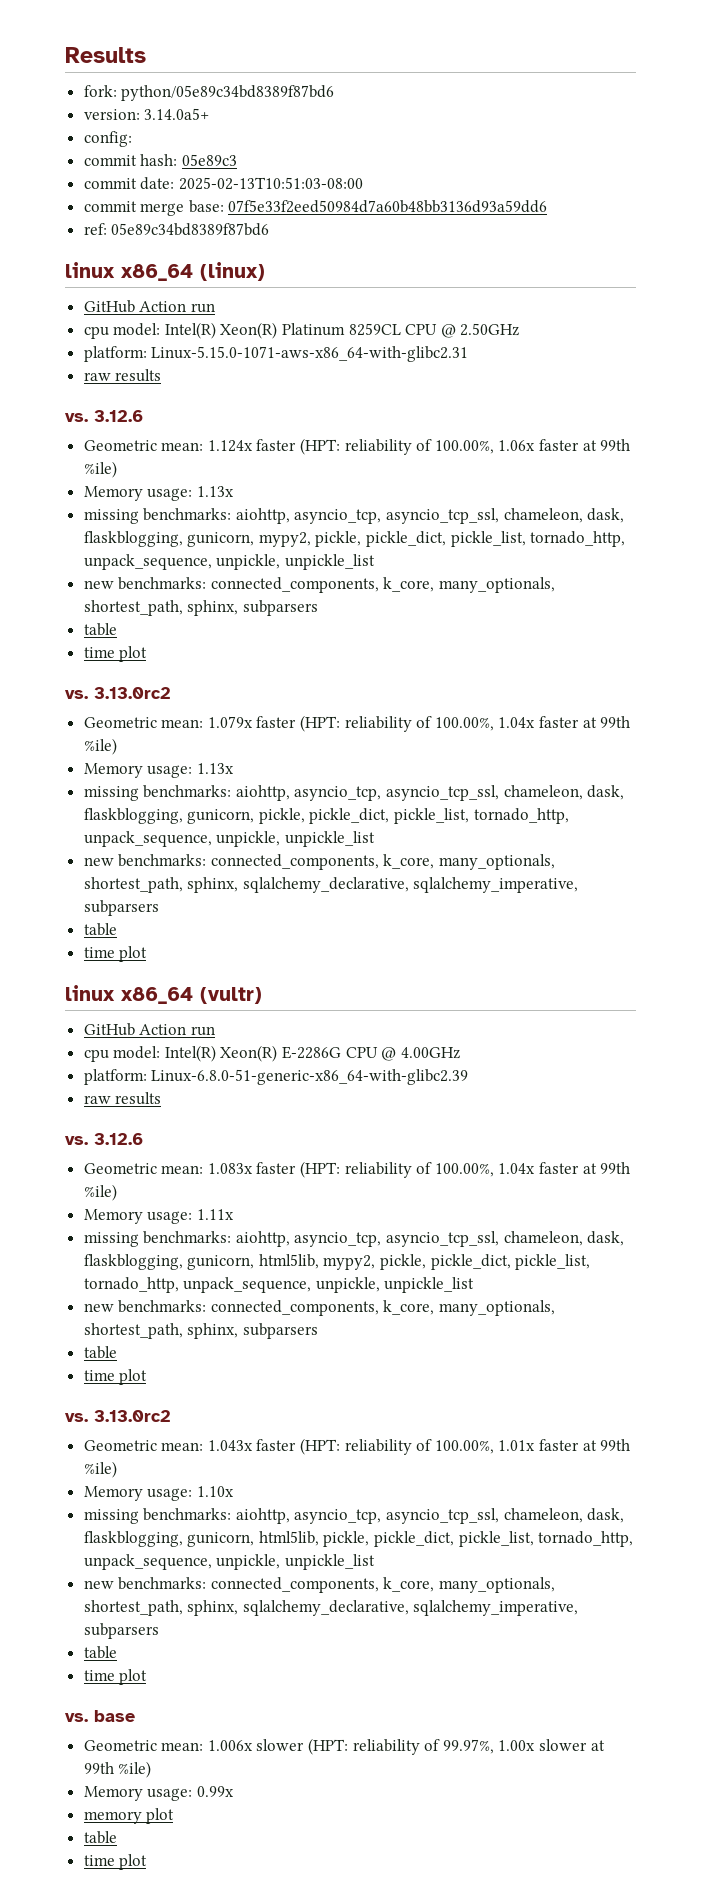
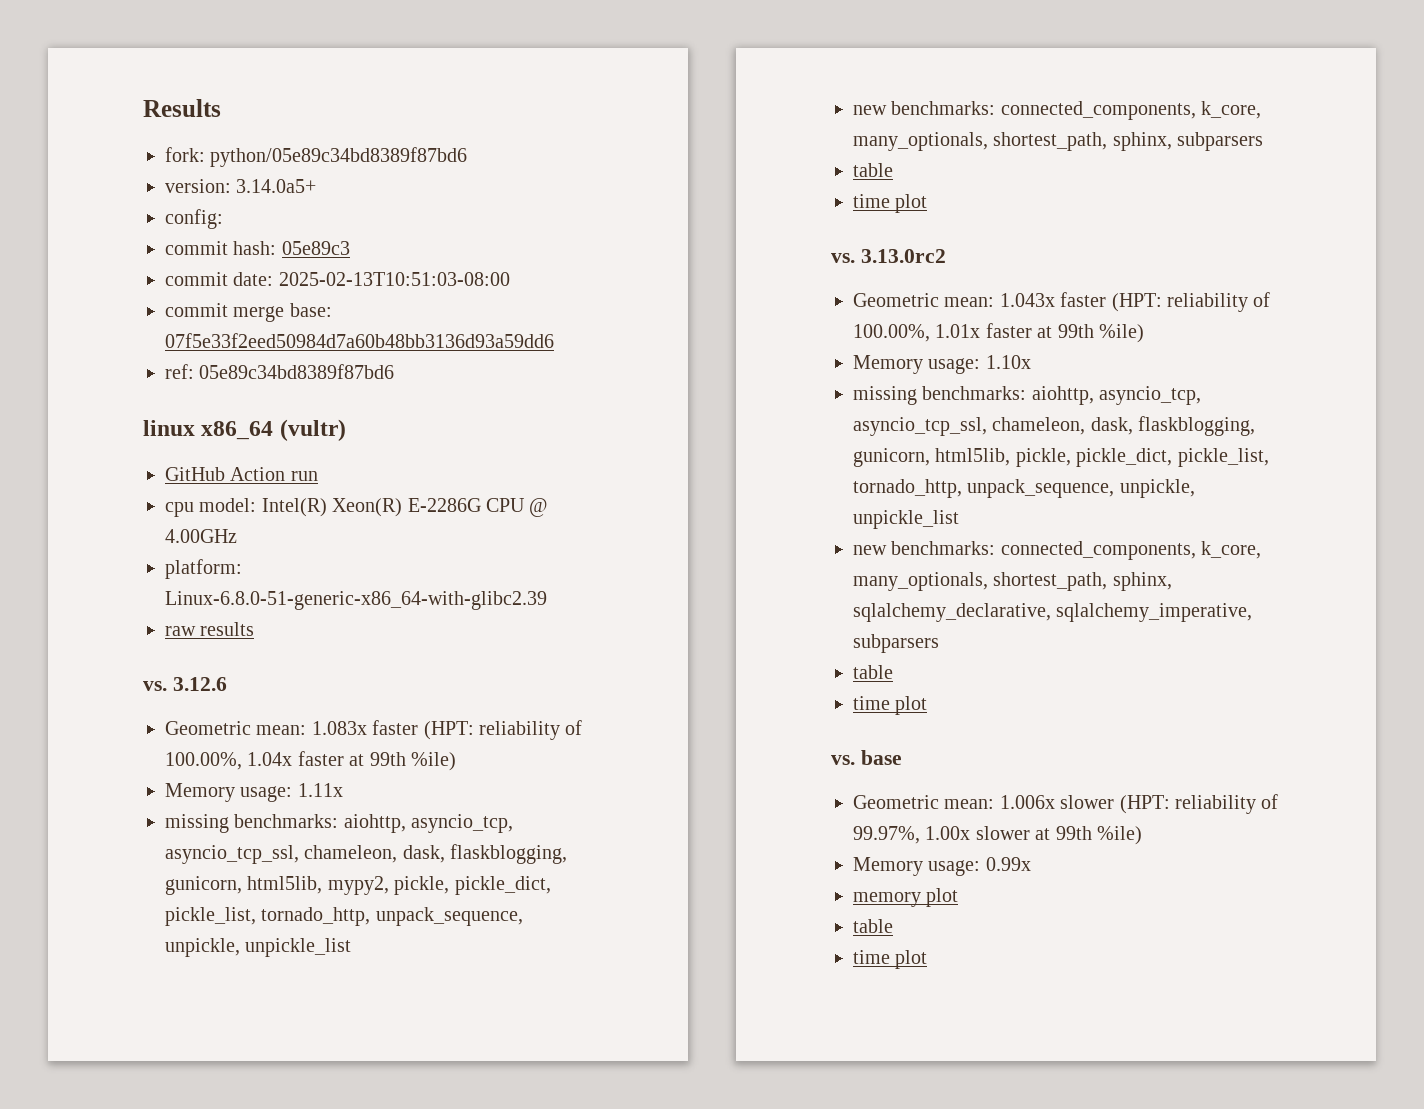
- linux x86_64 (linux)
- GitHub Action run
- cpu model: Intel(R) Xeon(R) Platinum 8259CL CPU @ 2.50GHz
- platform: Linux-5.15.0-1071-aws-x86_64-with-glibc2.31
- raw results
- vs. 3.12.6
- Geometric mean: 1.124x faster (HPT: reliability of 100.00%, 1.06x faster at 99th %ile)
- Memory usage: 1.13x
- missing benchmarks: aiohttp, asyncio_tcp, asyncio_tcp_ssl, chameleon, dask, flaskblogging, gunicorn, mypy2, pickle, pickle_dict, pickle_list, tornado_http, unpack_sequence, unpickle, unpickle_list
- new benchmarks: connected_components, k_core, many_optionals, shortest_path, sphinx, subparsers
- table
- time plot
- vs. 3.13.0rc2
- Geometric mean: 1.079x faster (HPT: reliability of 100.00%, 1.04x faster at 99th %ile)
- Memory usage: 1.13x
- missing benchmarks: aiohttp, asyncio_tcp, asyncio_tcp_ssl, chameleon, dask, flaskblogging, gunicorn, pickle, pickle_dict, pickle_list, tornado_http, unpack_sequence, unpickle, unpickle_list
- new benchmarks: connected_components, k_core, many_optionals, shortest_path, sphinx, sqlalchemy_declarative, sqlalchemy_imperative, subparsers
- table
- time plot

